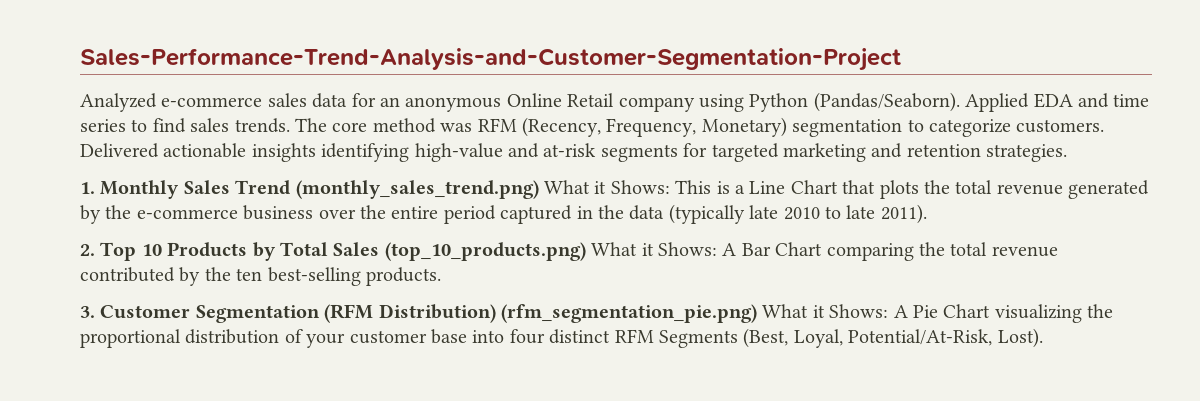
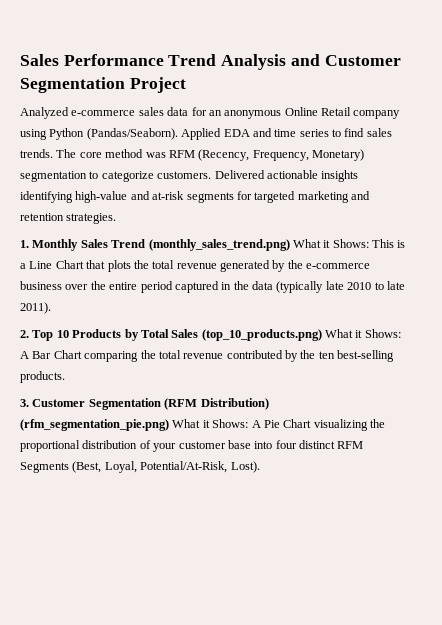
- Sales-Performance-Trend-Analysis-and-Customer-Segmentation-Project
+ Sales Performance Trend Analysis and Customer Segmentation Project

